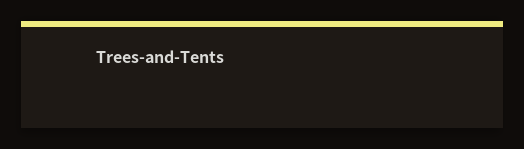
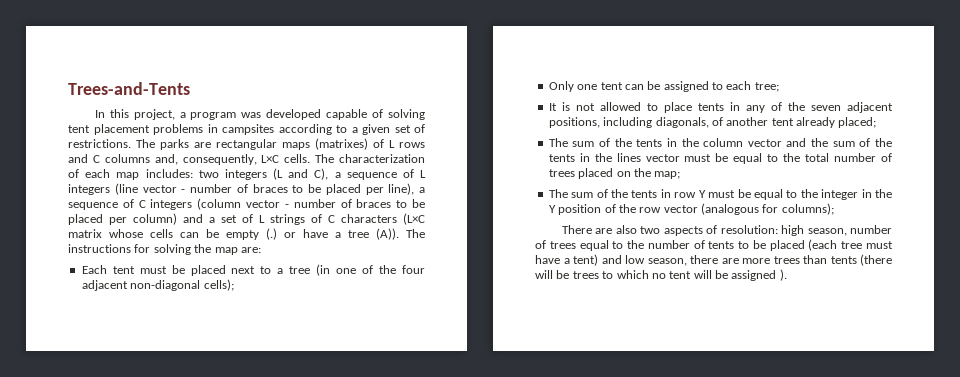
+ In this project, a program was developed capable of solving tent placement problems in campsites according to a given set of restrictions. The parks are rectangular maps (matrixes) of L rows and C columns and, consequently, L×C cells. The characterization of each map includes: two integers (L and C), a sequence of L integers (line vector - number of braces to be placed per line), a sequence of C integers (column vector - number of braces to be placed per column) and a set of L strings of C characters (L×C matrix whose cells can be empty (.) or have a tree (A)). The instructions for solving the map are:
+ Each tent must be placed next to a tree (in one of the four adjacent non-diagonal cells);
+ Only one tent can be assigned to each tree;
+ It is not allowed to place tents in any of the seven adjacent positions, including diagonals, of another tent already placed;
+ The sum of the tents in the column vector and the sum of the tents in the lines vector must be equal to the total number of trees placed on the map;
+ The sum of the tents in row Y must be equal to the integer in the Y position of the row vector (analogous for columns);
+ There are also two aspects of resolution: high season, number of trees equal to the number of tents to be placed (each tree must have a tent) and low season, there are more trees than tents (there will be trees to which no tent will be assigned ).

